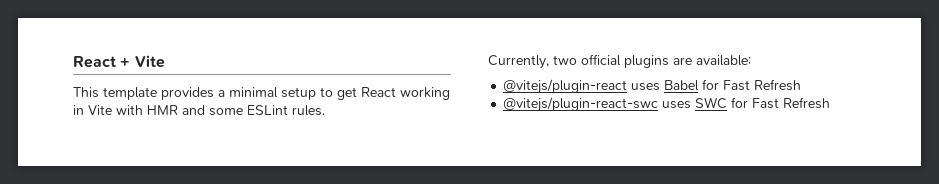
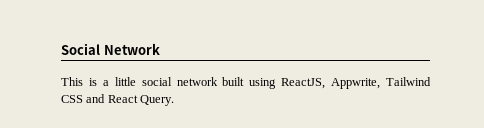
- React + Vite
- This template provides a minimal setup to get React working in Vite with HMR and some ESLint rules.
- Currently, two official plugins are available:
- @vitejs/plugin-react uses Babel for Fast Refresh
- @vitejs/plugin-react-swc uses SWC for Fast Refresh
+ Social Network
+ This is a little social network built using ReactJS, Appwrite, Tailwind CSS and React Query.

